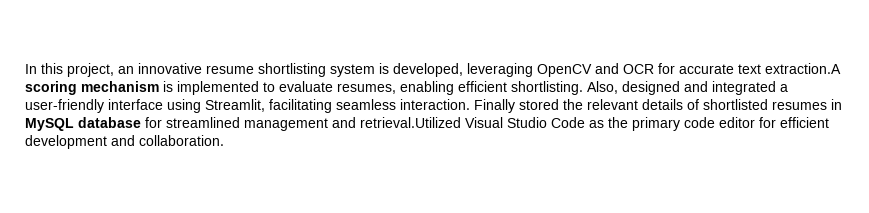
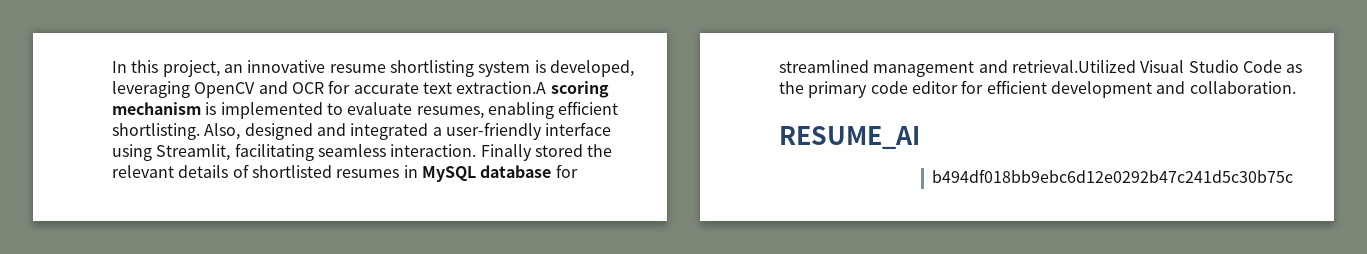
+ RESUME_AI
+ b494df018bb9ebc6d12e0292b47c241d5c30b75c

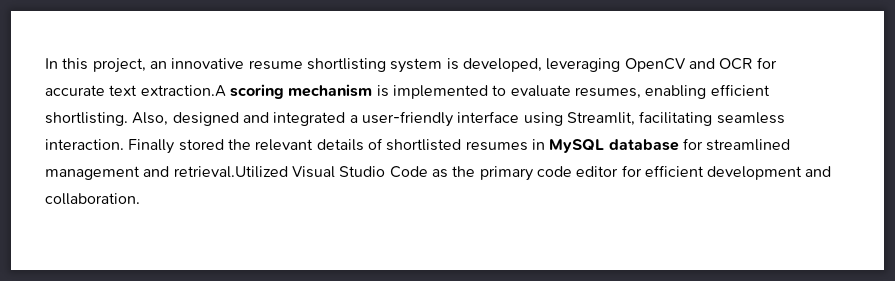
- RESUME_AI
- b494df018bb9ebc6d12e0292b47c241d5c30b75c

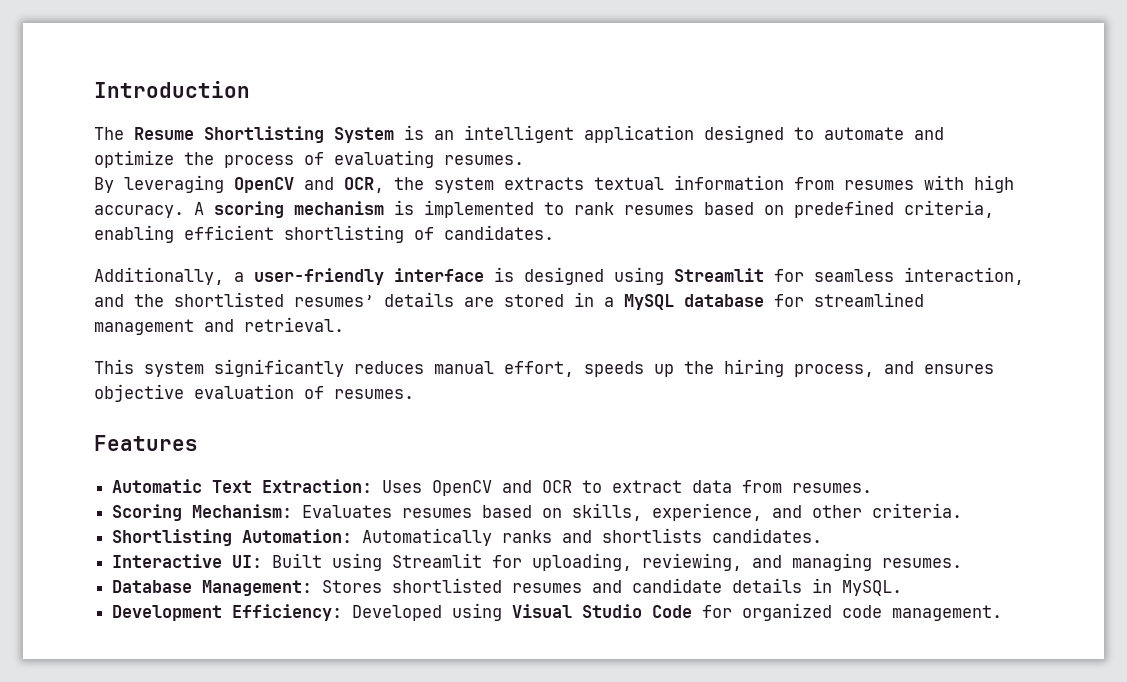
- In this project, an innovative resume shortlisting system is developed, leveraging OpenCV and OCR for accurate text extraction.A scoring mechanism is implemented to evaluate resumes, enabling efficient shortlisting. Also, designed and integrated a user-friendly interface using Streamlit, facilitating seamless interaction. Finally stored the relevant details of shortlisted resumes in MySQL database for streamlined management and retrieval.Utilized Visual Studio Code as the primary code editor for efficient development and collaboration.
+ Introduction
+ The Resume Shortlisting System is an intelligent application designed to automate and optimize the process of evaluating resumes.
+ By leveraging OpenCV and OCR, the system extracts textual information from resumes with high accuracy. A scoring mechanism is implemented to rank resumes based on predefined criteria, enabling efficient shortlisting of candidates.
+ Additionally, a user-friendly interface is designed using Streamlit for seamless interaction, and the shortlisted resumes’ details are stored in a MySQL database for streamlined management and retrieval.
+ This system significantly reduces manual effort, speeds up the hiring process, and ensures objective evaluation of resumes.
+ Features
+ Automatic Text Extraction: Uses OpenCV and OCR to extract data from resumes.
+ Scoring Mechanism: Evaluates resumes based on skills, experience, and other criteria.
+ Shortlisting Automation: Automatically ranks and shortlists candidates.
+ Interactive UI: Built using Streamlit for uploading, reviewing, and managing resumes.
+ Database Management: Stores shortlisted resumes and candidate details in MySQL.
+ Development Efficiency: Developed using Visual Studio Code for organized code management.

